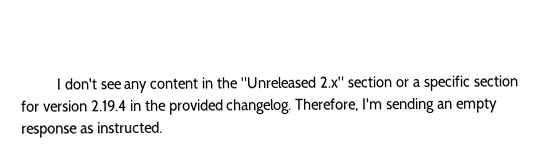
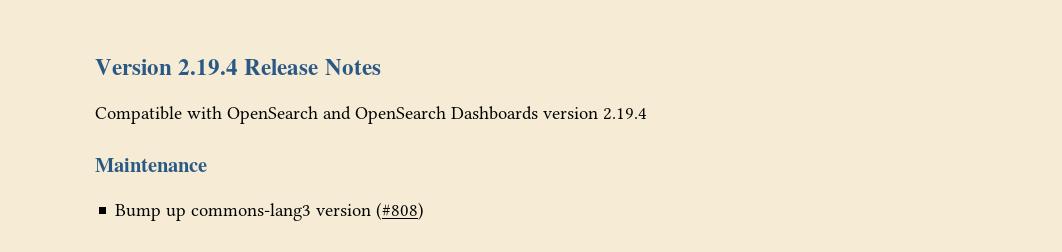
- I don't see any content in the "Unreleased 2.x" section or a specific section for version 2.19.4 in the provided changelog. Therefore, I'm sending an empty response as instructed.
+ Version 2.19.4 Release Notes
+ Compatible with OpenSearch and OpenSearch Dashboards version 2.19.4
+ Maintenance
+ Bump up commons-lang3 version (#808)

